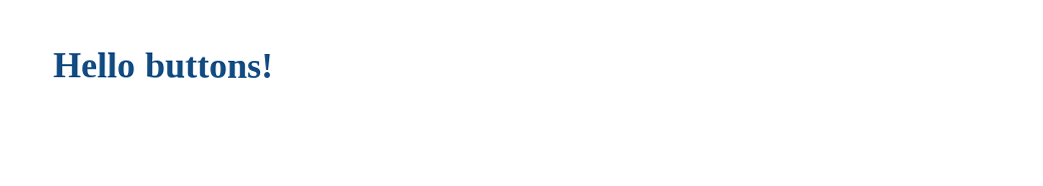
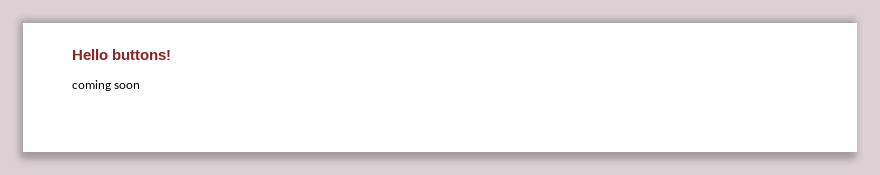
+ coming soon

